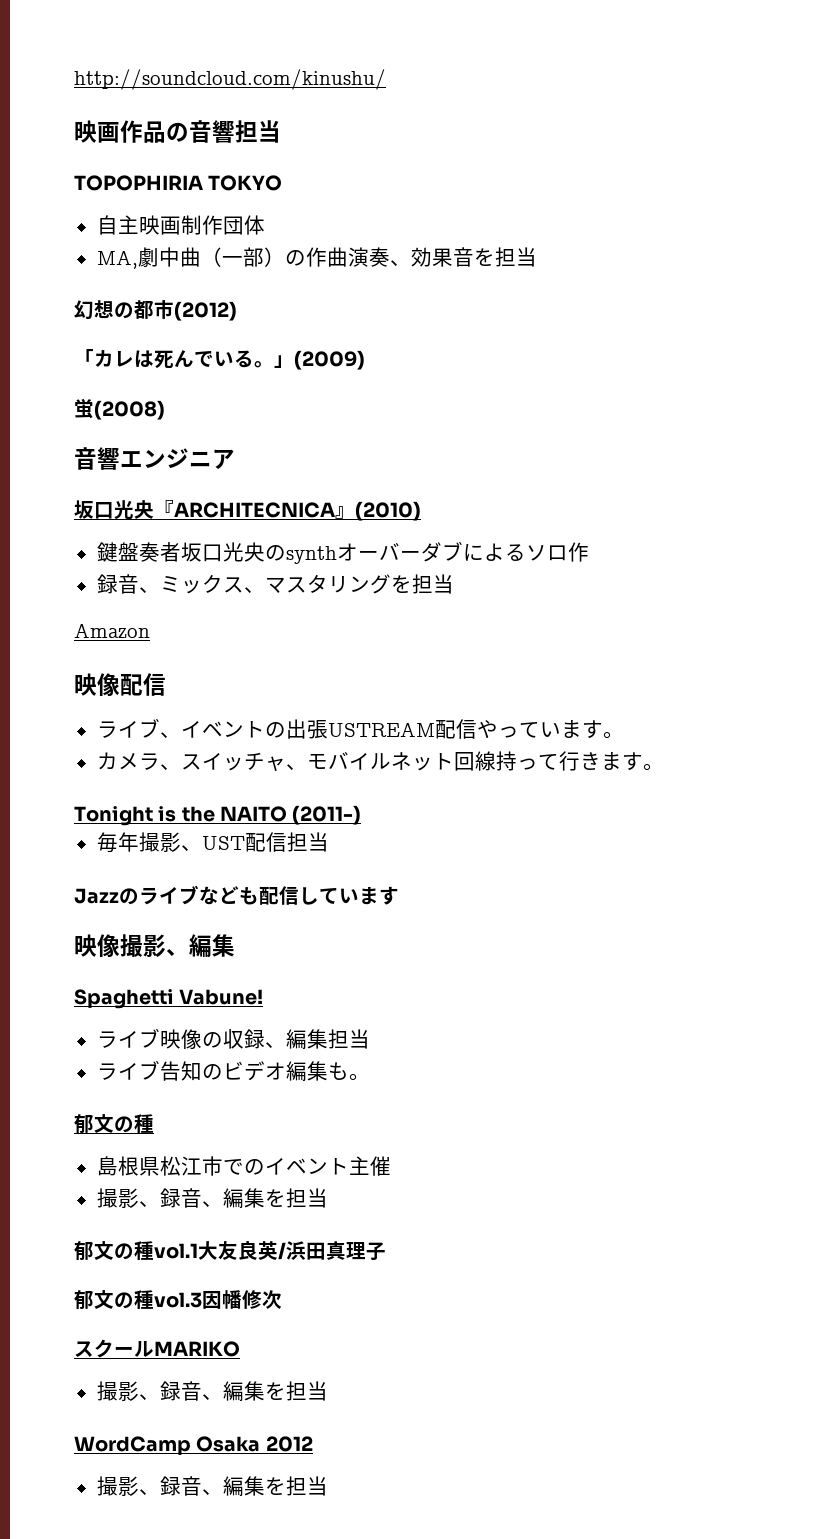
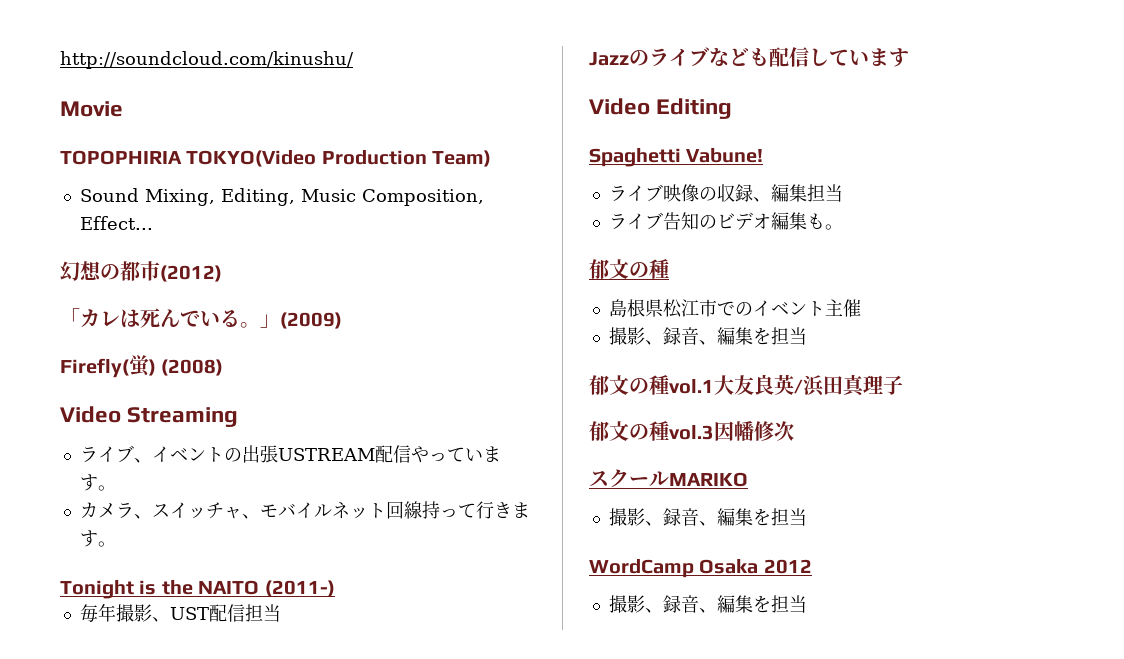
- 映画作品の音響担当
- TOPOPHIRIA TOKYO
- 自主映画制作団体
- MA,劇中曲（一部）の作曲演奏、効果音を担当
+ Movie
+ TOPOPHIRIA TOKYO(Video Production Team)
+ Sound Mixing, Editing, Music Composition, Effect...
- 蛍(2008)
+ Firefly(蛍) (2008)
- 音響エンジニア
- 坂口光央『ARCHITECNICA』(2010)
- 鍵盤奏者坂口光央のsynthオーバーダブによるソロ作
- 録音、ミックス、マスタリングを担当
- Amazon
- 映像配信
+ Video Streaming
- 映像撮影、編集
+ Video Editing

